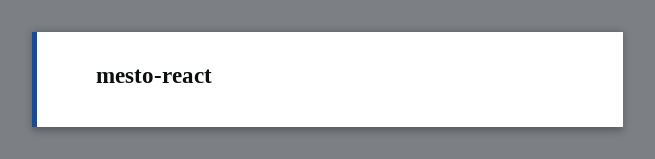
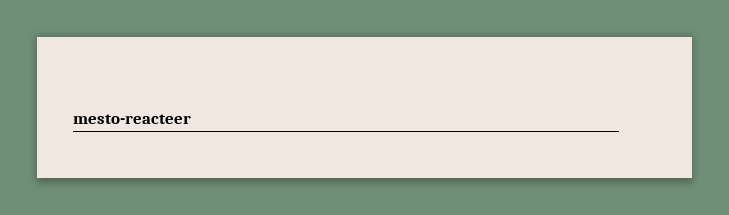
- mesto-react
+ mesto-reacteer

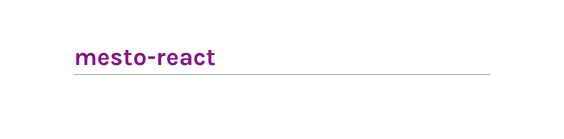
- mesto-reacteer
+ mesto-react

